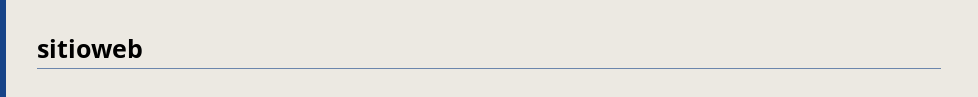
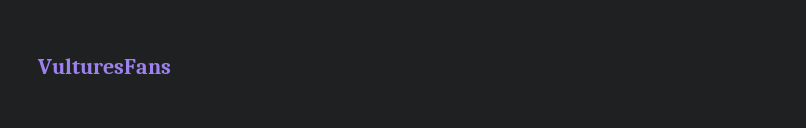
- sitioweb
+ VulturesFans

